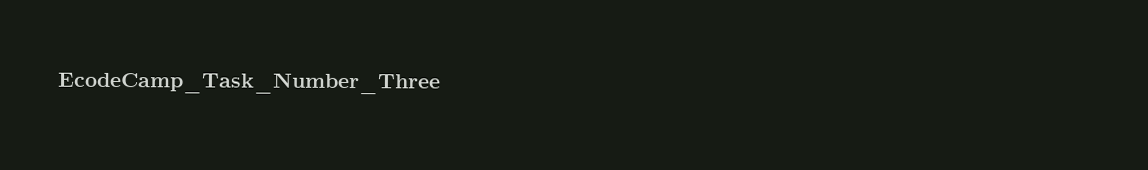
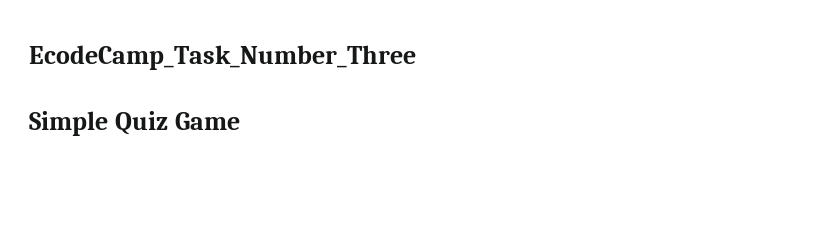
+ Simple Quiz Game

